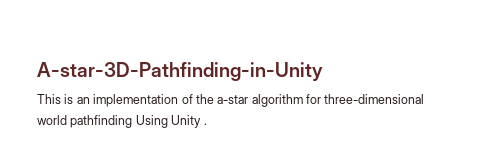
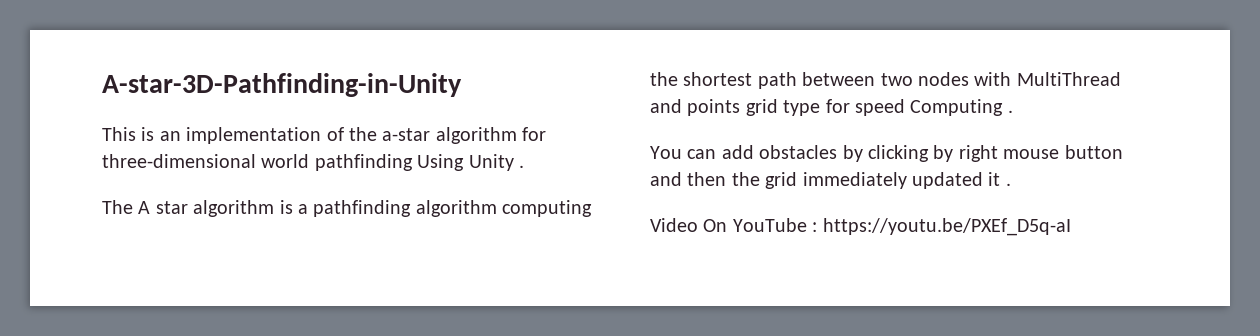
+ The A star algorithm is a pathfinding algorithm computing the shortest path between two nodes with MultiThread and points grid type for speed Computing .
+ You can add obstacles by clicking by right mouse button and then the grid immediately updated it .
+ Video On YouTube : https://youtu.be/PXEf_D5q-aI

